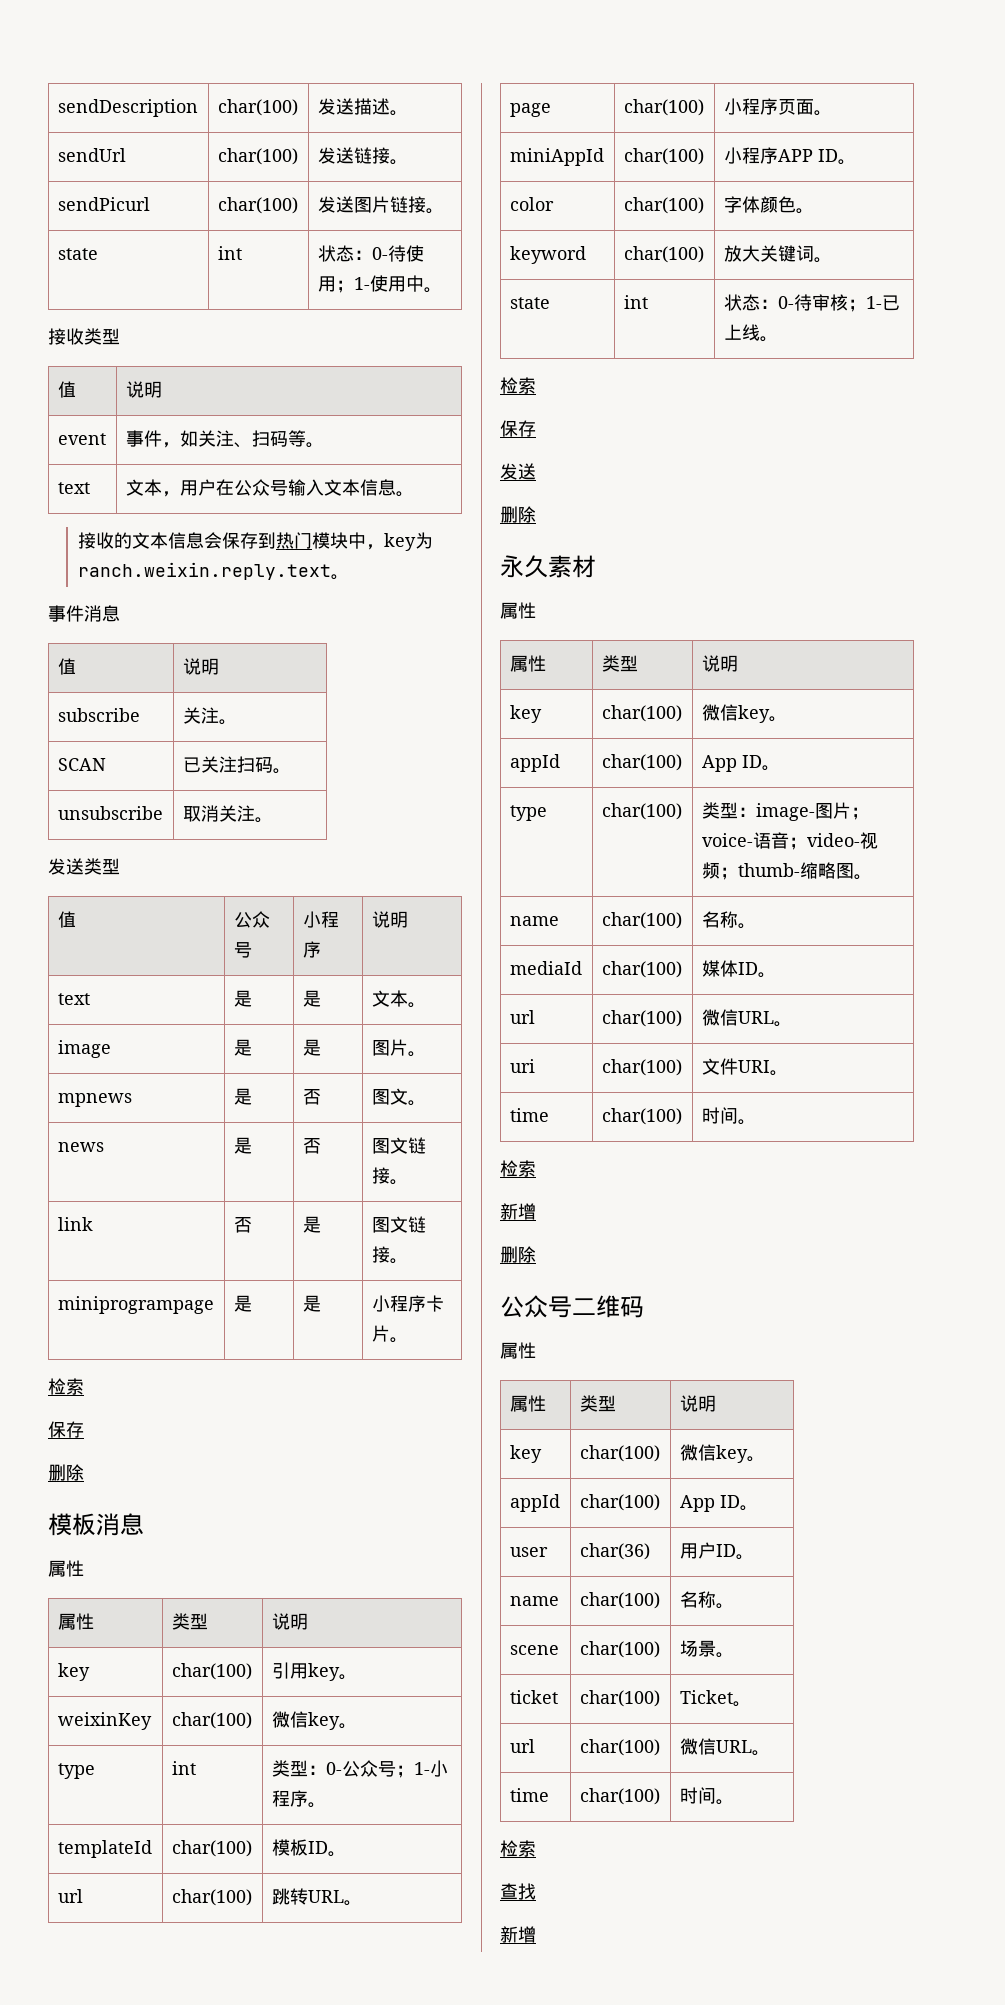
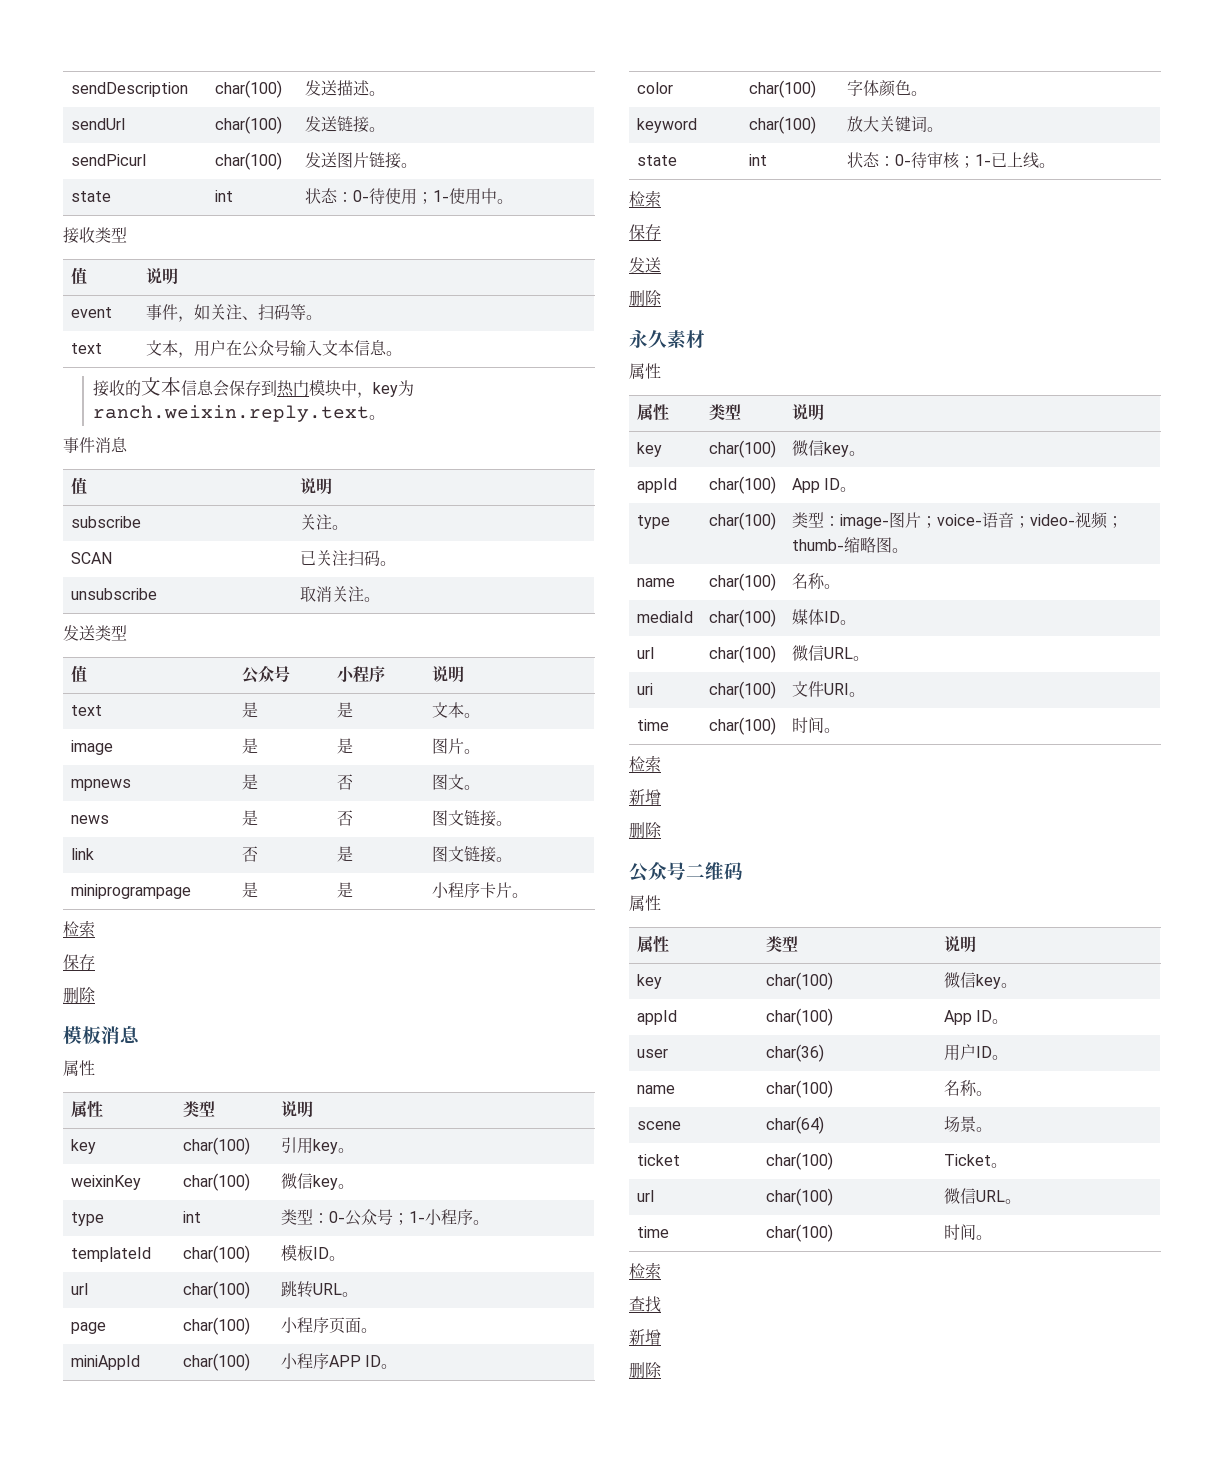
- scene | char(100) | 场景。
+ scene | char(64) | 场景。
  查找
  新增
+ 删除

